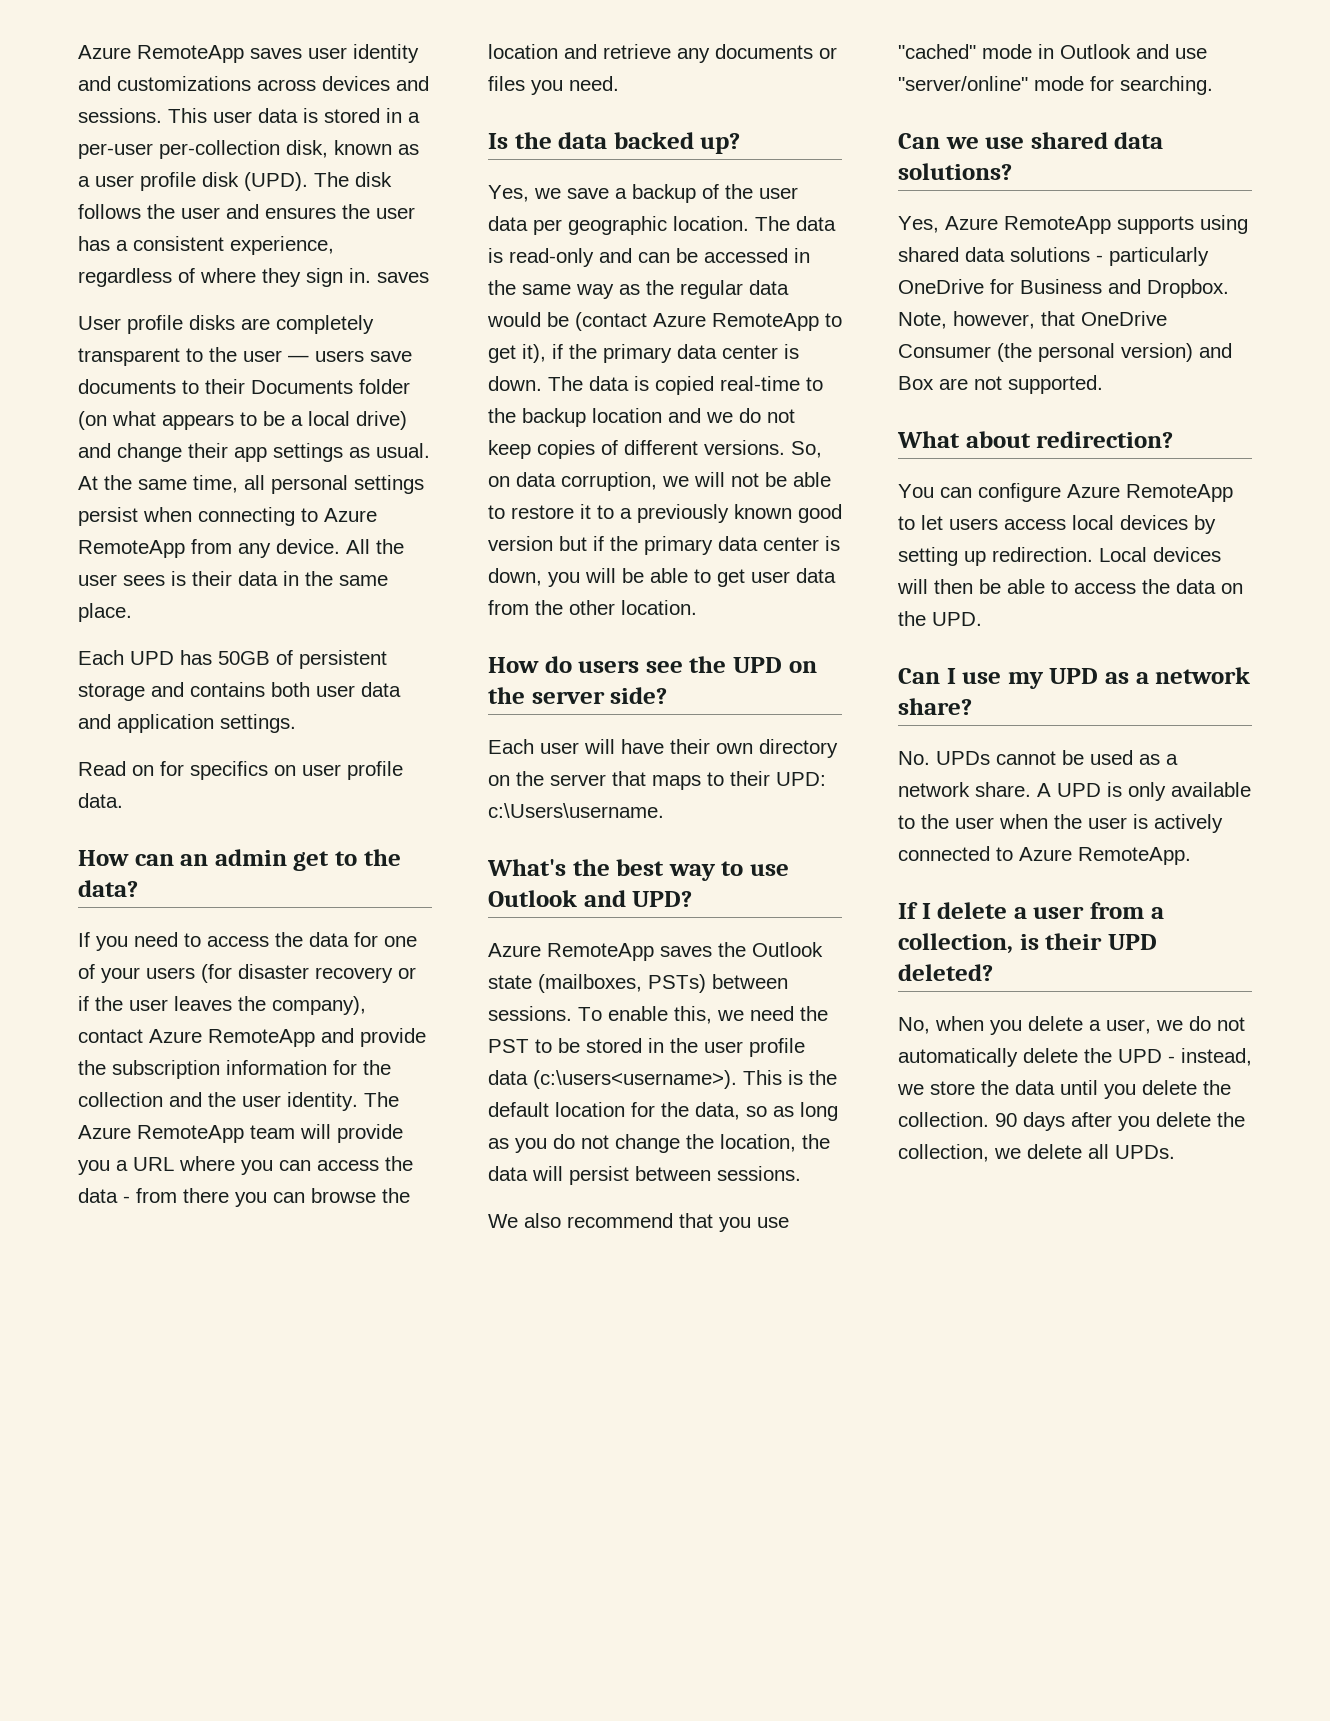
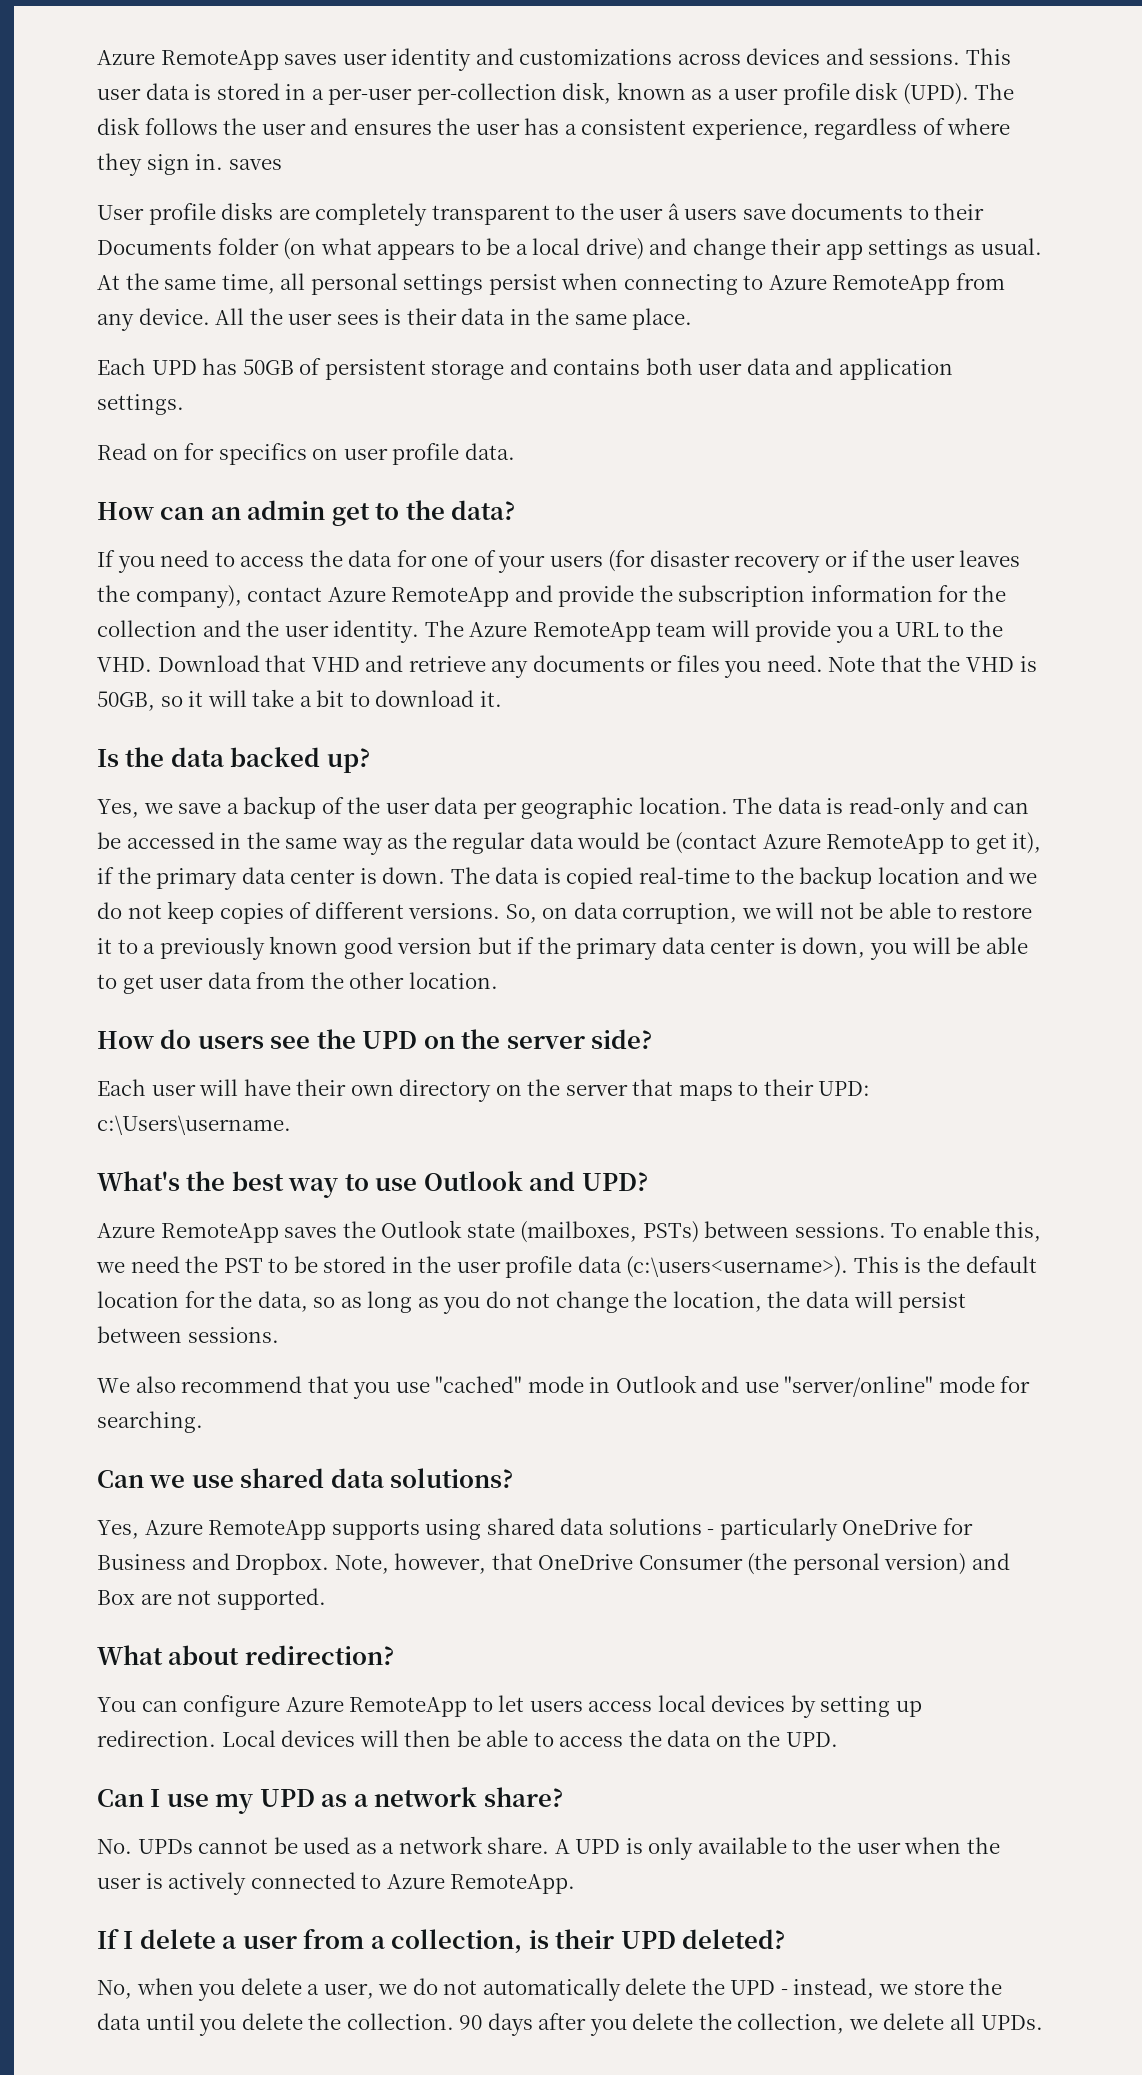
- User profile disks are completely transparent to the user — users save documents to their Documents folder (on what appears to be a local drive) and change their app settings as usual.
+ User profile disks are completely transparent to the user â users save documents to their Documents folder (on what appears to be a local drive) and change their app settings as usual.
- The Azure RemoteApp team will provide you a URL where you can access the data - from there you can browse the location and retrieve any documents or files you need.
+ The Azure RemoteApp team will provide you a URL to the VHD. Download that VHD and retrieve any documents or files you need. Note that the VHD is 50GB, so it will take a bit to download it.

